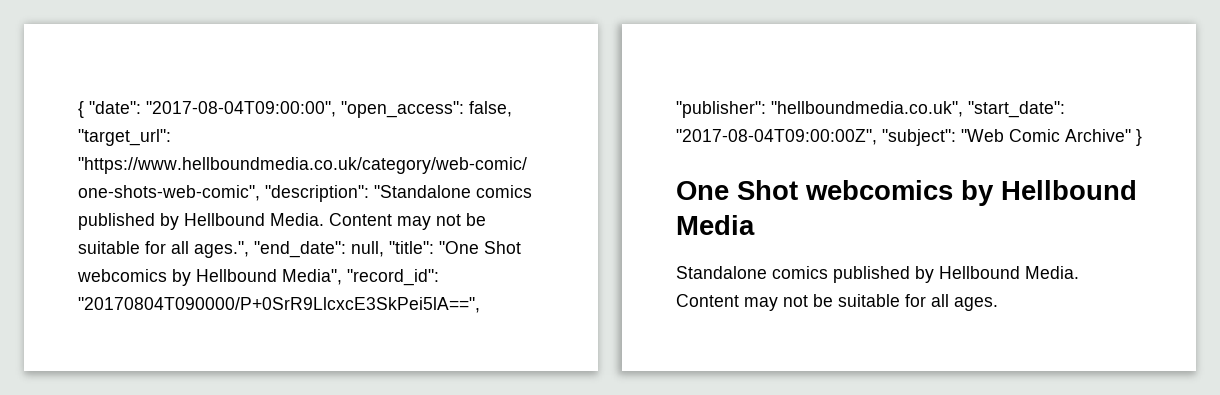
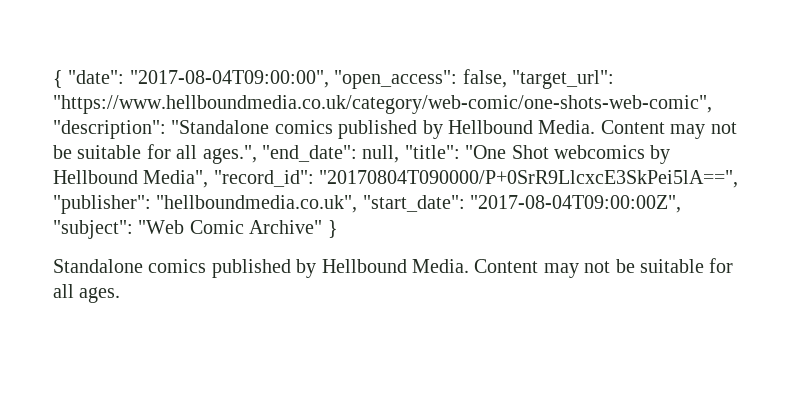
- One Shot webcomics by Hellbound Media

